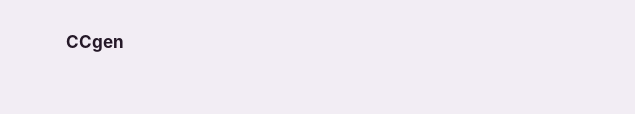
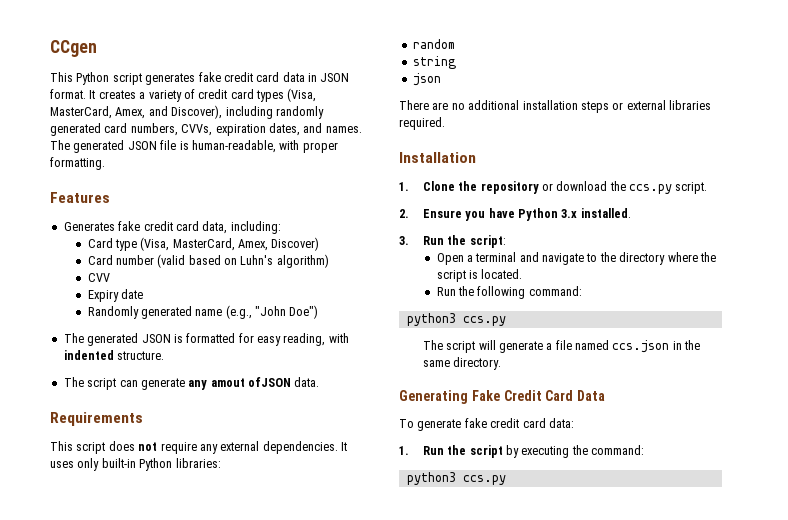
+ This Python script generates fake credit card data in JSON format. It creates a variety of credit card types (Visa, MasterCard, Amex, and Discover), including randomly generated card numbers, CVVs, expiration dates, and names. The generated JSON file is human-readable, with proper formatting.
+ Features
+ Generates fake credit card data, including:
+ Card type (Visa, MasterCard, Amex, Discover)
+ Card number (valid based on Luhn's algorithm)
+ CVV
+ Expiry date
+ Randomly generated name (e.g., "John Doe")
+ The generated JSON is formatted for easy reading, with indented structure.
+ The script can generate any amout ofJSON data.
+ Requirements
+ This script does not require any external dependencies. It uses only built-in Python libraries:
+ random
+ string
+ json
+ There are no additional installation steps or external libraries required.
+ Installation
+ 1. Clone the repository or download the ccs.py script.
+ 2. Ensure you have Python 3.x installed.
+ 3. Run the script:
+ Open a terminal and navigate to the directory where the script is located.
+ Run the following command:
+ python3 ccs.py
+ The script will generate a file named ccs.json in the same directory.
+ Generating Fake Credit Card Data
+ To generate fake credit card data:
+ 1. Run the script by executing the command:
+ python3 ccs.py

